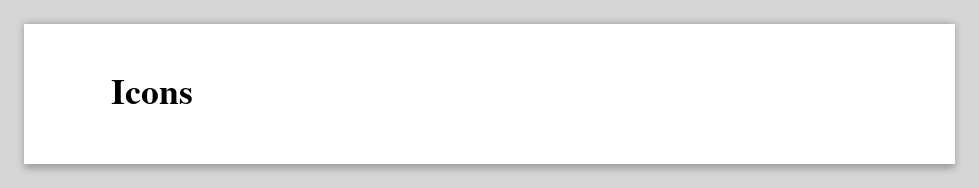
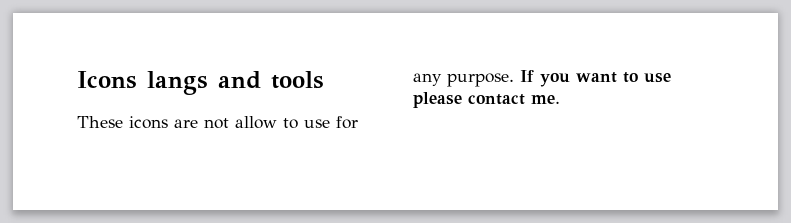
- Icons
+ Icons langs and tools
+ These icons are not allow to use for any purpose. If you want to use please contact me.

